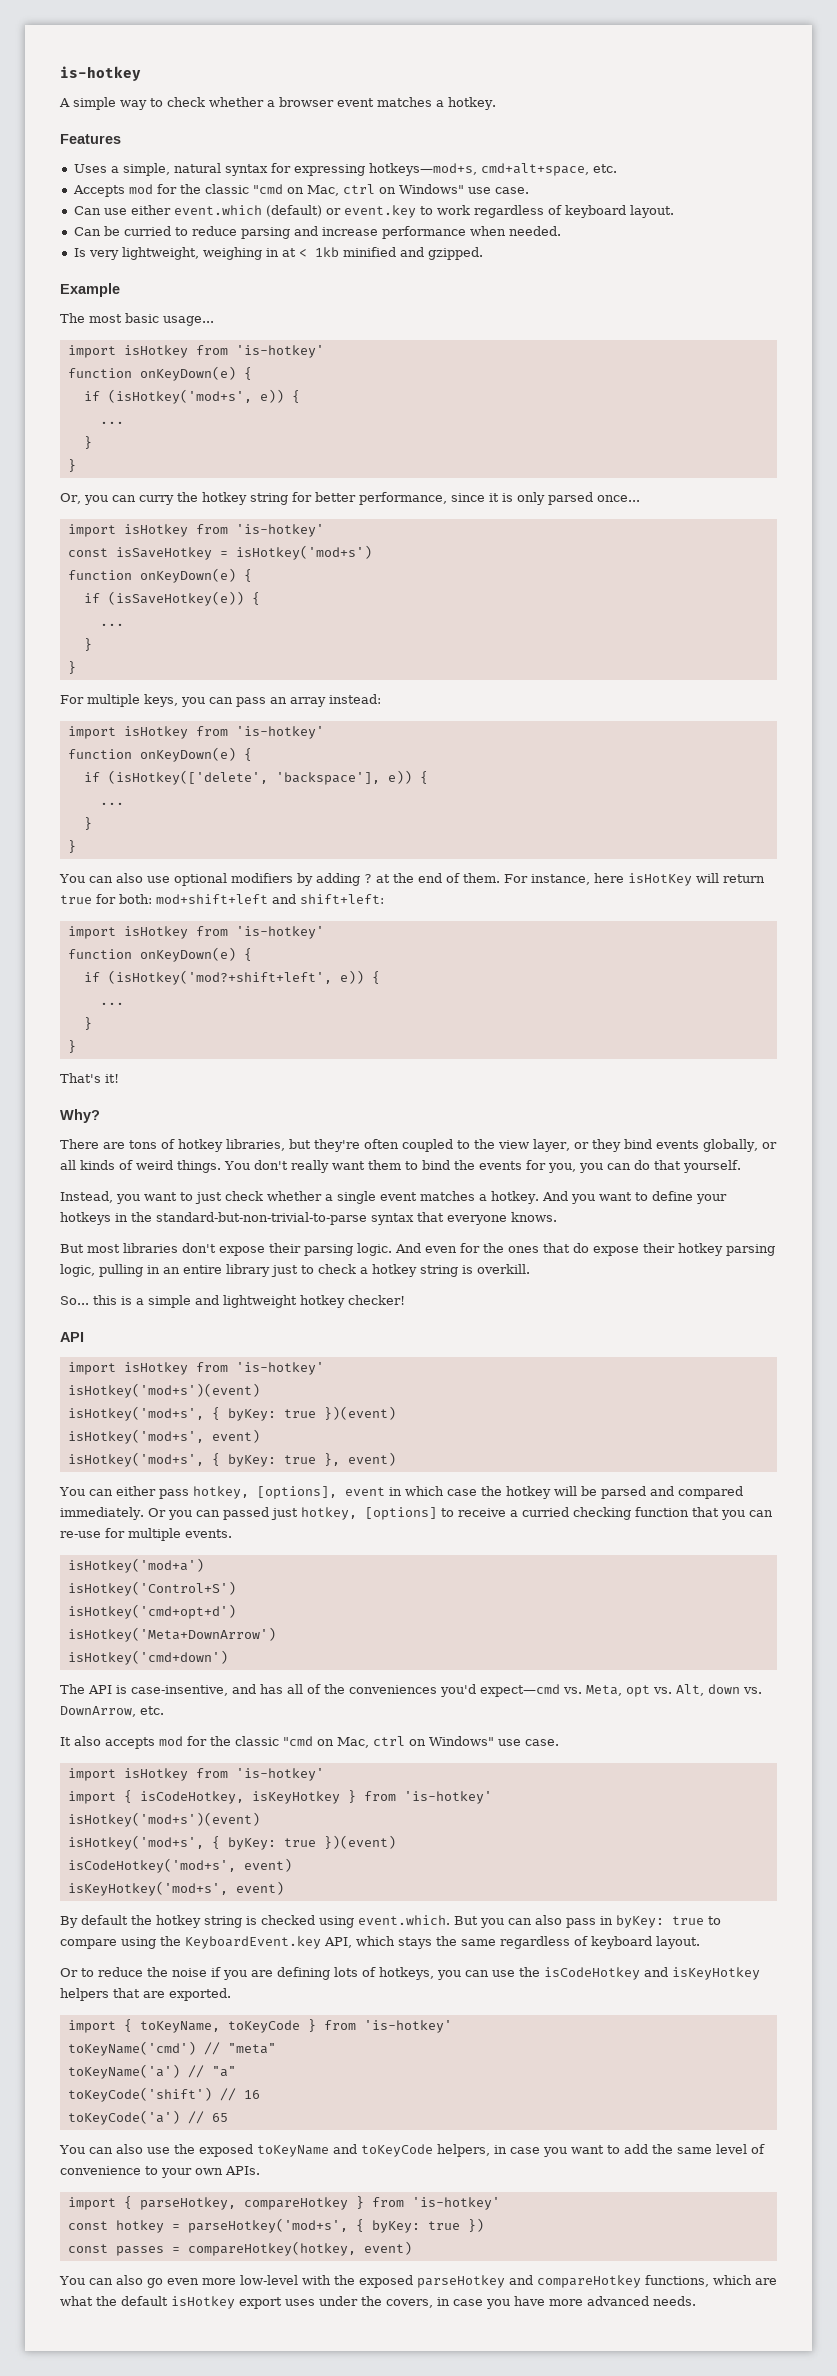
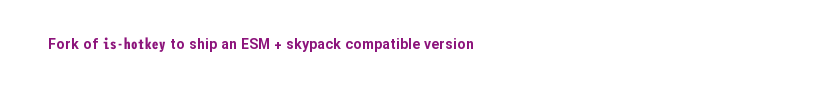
- is-hotkey
- A simple way to check whether a browser event matches a hotkey.
- Features
- Uses a simple, natural syntax for expressing hotkeys—mod+s, cmd+alt+space, etc.
- Accepts mod for the classic "cmd on Mac, ctrl on Windows" use case.
- Can use either event.which (default) or event.key to work regardless of keyboard layout.
- Can be curried to reduce parsing and increase performance when needed.
- Is very lightweight, weighing in at < 1kb minified and gzipped.
- Example
- The most basic usage...
- import isHotkey from 'is-hotkey'
- function onKeyDown(e) {
- if (isHotkey('mod+s', e)) {
- ...
- }
- }
- Or, you can curry the hotkey string for better performance, since it is only parsed once...
- import isHotkey from 'is-hotkey'
- const isSaveHotkey = isHotkey('mod+s')
- function onKeyDown(e) {
- if (isSaveHotkey(e)) {
- ...
- }
- }
- For multiple keys, you can pass an array instead:
- import isHotkey from 'is-hotkey'
- function onKeyDown(e) {
- if (isHotkey(['delete', 'backspace'], e)) {
- ...
- }
- }
- You can also use optional modifiers by adding ? at the end of them. For instance, here isHotKey will return true for both: mod+shift+left and shift+left:
- import isHotkey from 'is-hotkey'
- function onKeyDown(e) {
- if (isHotkey('mod?+shift+left', e)) {
- ...
- }
- }
- That's it!
- Why?
- There are tons of hotkey libraries, but they're often coupled to the view layer, or they bind events globally, or all kinds of weird things. You don't really want them to bind the events for you, you can do that yourself.
- Instead, you want to just check whether a single event matches a hotkey. And you want to define your hotkeys in the standard-but-non-trivial-to-parse syntax that everyone knows.
- But most libraries don't expose their parsing logic. And even for the ones that do expose their hotkey parsing logic, pulling in an entire library just to check a hotkey string is overkill.
- So... this is a simple and lightweight hotkey checker!
- API
- import isHotkey from 'is-hotkey'
- isHotkey('mod+s')(event)
- isHotkey('mod+s', { byKey: true })(event)
- isHotkey('mod+s', event)
- isHotkey('mod+s', { byKey: true }, event)
- You can either pass hotkey, [options], event in which case the hotkey will be parsed and compared immediately. Or you can passed just hotkey, [options] to receive a curried checking function that you can re-use for multiple events.
- isHotkey('mod+a')
- isHotkey('Control+S')
- isHotkey('cmd+opt+d')
- isHotkey('Meta+DownArrow')
- isHotkey('cmd+down')
- The API is case-insentive, and has all of the conveniences you'd expect—cmd vs. Meta, opt vs. Alt, down vs. DownArrow, etc.
- It also accepts mod for the classic "cmd on Mac, ctrl on Windows" use case.
- import isHotkey from 'is-hotkey'
- import { isCodeHotkey, isKeyHotkey } from 'is-hotkey'
- isHotkey('mod+s')(event)
- isHotkey('mod+s', { byKey: true })(event)
- isCodeHotkey('mod+s', event)
- isKeyHotkey('mod+s', event)
- By default the hotkey string is checked using event.which. But you can also pass in byKey: true to compare using the KeyboardEvent.key API, which stays the same regardless of keyboard layout.
- Or to reduce the noise if you are defining lots of hotkeys, you can use the isCodeHotkey and isKeyHotkey helpers that are exported.
- import { toKeyName, toKeyCode } from 'is-hotkey'
- toKeyName('cmd') // "meta"
- toKeyName('a') // "a"
- toKeyCode('shift') // 16
- toKeyCode('a') // 65
- You can also use the exposed toKeyName and toKeyCode helpers, in case you want to add the same level of convenience to your own APIs.
- import { parseHotkey, compareHotkey } from 'is-hotkey'
- const hotkey = parseHotkey('mod+s', { byKey: true })
- const passes = compareHotkey(hotkey, event)
- You can also go even more low-level with the exposed parseHotkey and compareHotkey functions, which are what the default isHotkey export uses under the covers, in case you have more advanced needs.
+ Fork of is-hotkey to ship an ESM + skypack compatible version

